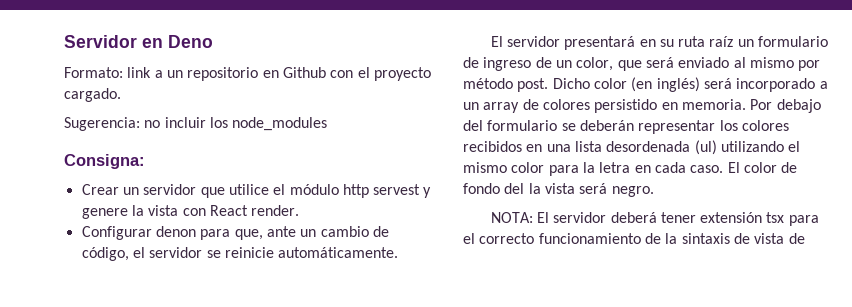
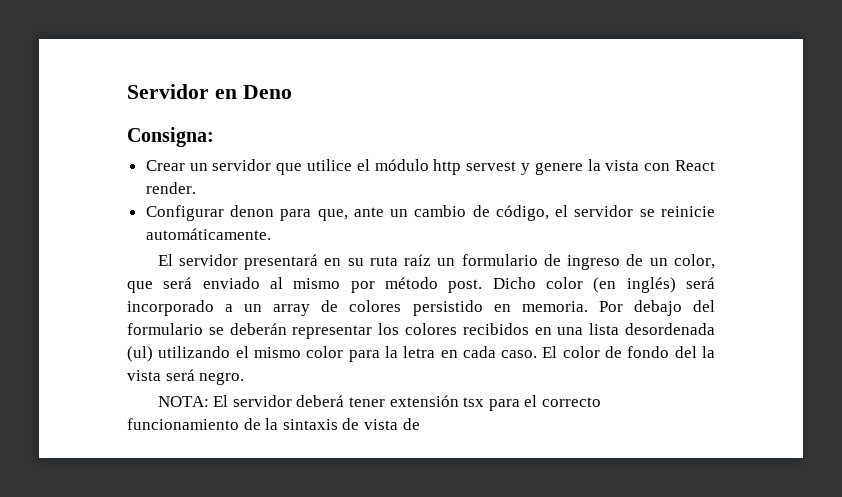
- Formato: link a un repositorio en Github con el proyecto cargado.
- Sugerencia: no incluir los node_modules

